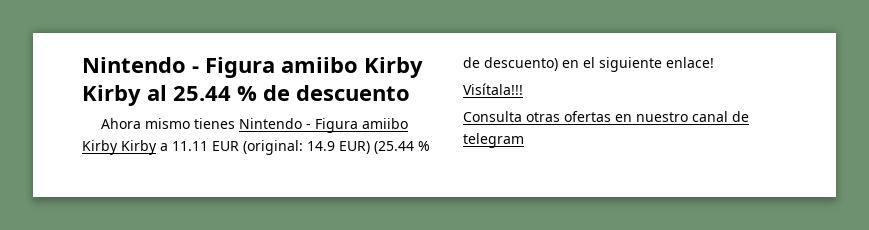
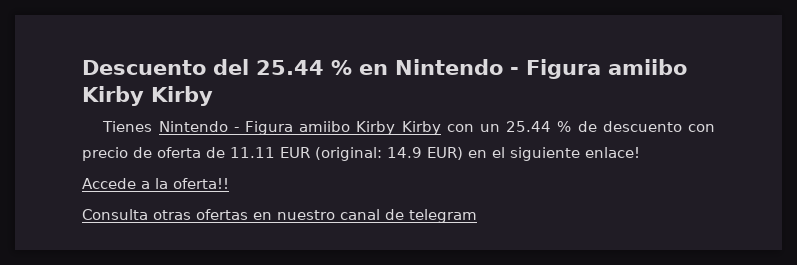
- Nintendo - Figura amiibo Kirby Kirby al 25.44 % de descuento
- Ahora mismo tienes Nintendo - Figura amiibo Kirby Kirby a 11.11 EUR (original: 14.9 EUR) (25.44 % de descuento) en el siguiente enlace!
+ Descuento del 25.44 % en Nintendo - Figura amiibo Kirby Kirby
+ Tienes Nintendo - Figura amiibo Kirby Kirby con un 25.44 % de descuento con precio de oferta de 11.11 EUR (original: 14.9 EUR) en el siguiente enlace!
- Visítala!!!
+ Accede a la oferta!!

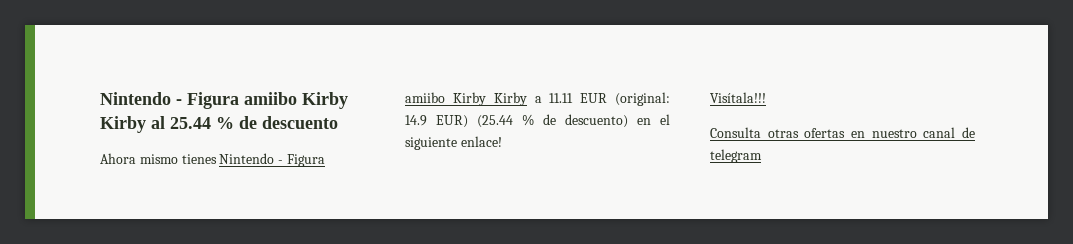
- Descuento del 25.44 % en Nintendo - Figura amiibo Kirby Kirby
- Tienes Nintendo - Figura amiibo Kirby Kirby con un 25.44 % de descuento con precio de oferta de 11.11 EUR (original: 14.9 EUR) en el siguiente enlace!
+ Nintendo - Figura amiibo Kirby Kirby al 25.44 % de descuento
+ Ahora mismo tienes Nintendo - Figura amiibo Kirby Kirby a 11.11 EUR (original: 14.9 EUR) (25.44 % de descuento) en el siguiente enlace!
- Accede a la oferta!!
+ Visítala!!!

